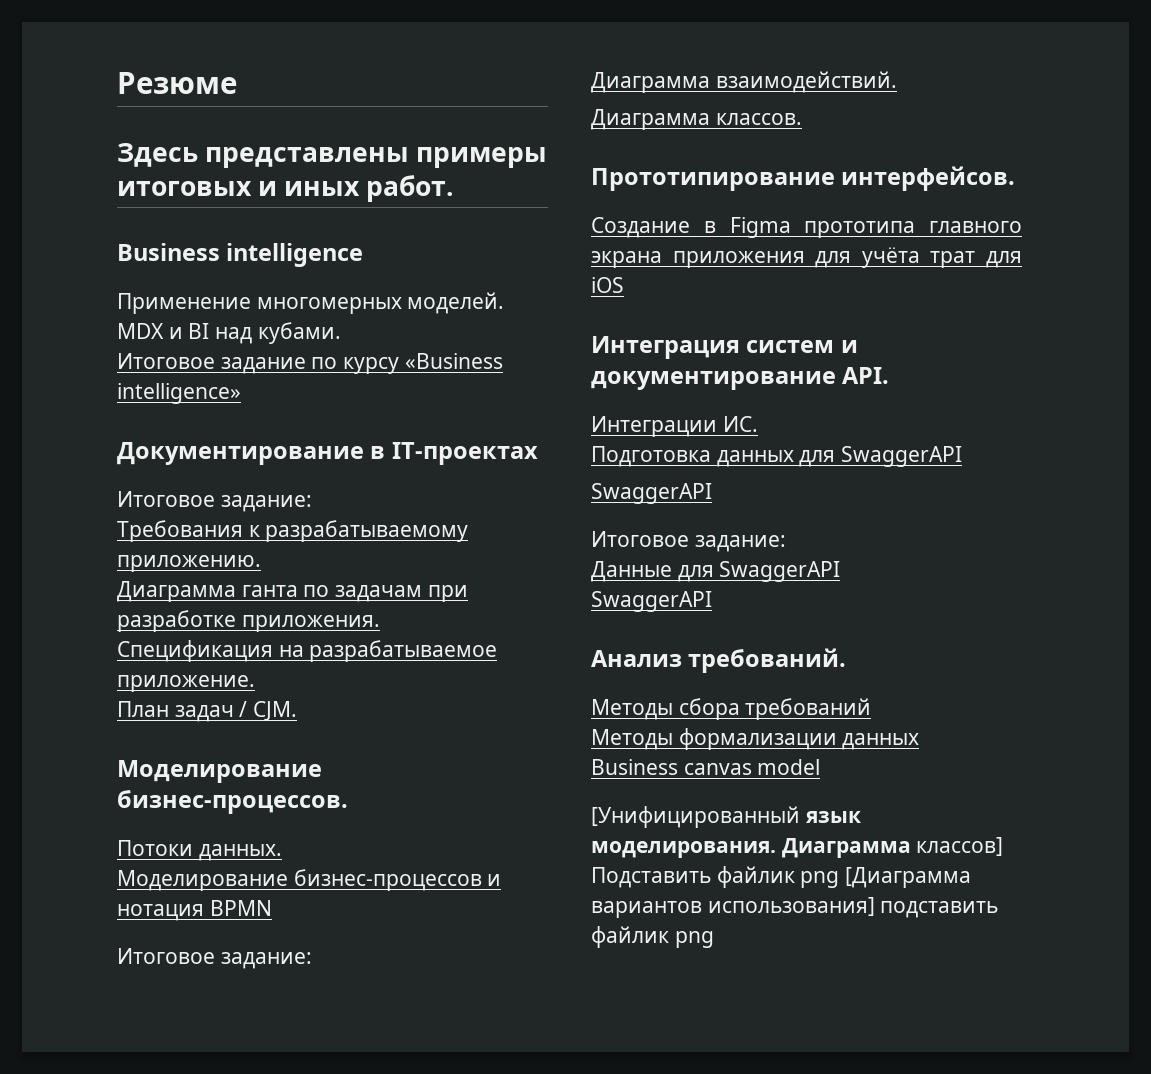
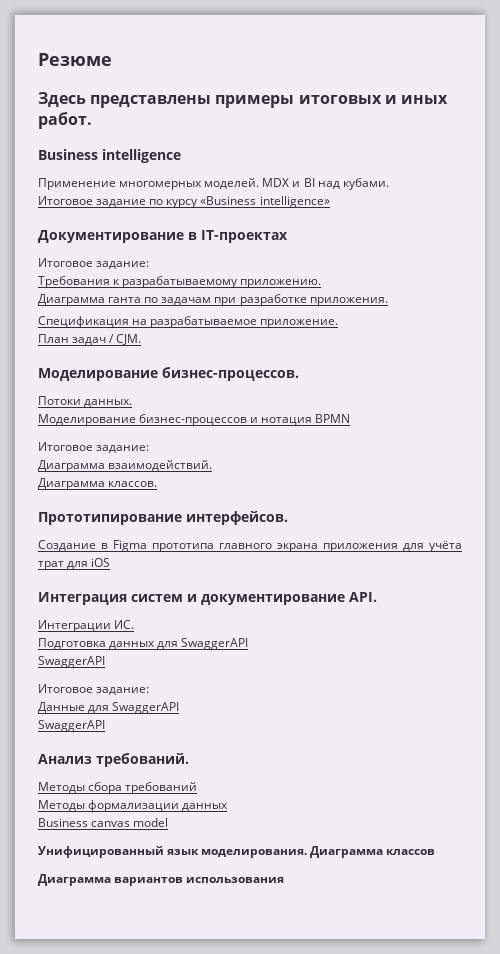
- [Унифицированный язык моделирования.
+ Унифицированный язык моделирования.
- Диаграмма классов] Подставить файлик png [Диаграмма вариантов использования] подставить файлик png
+ Диаграмма классов
+ Диаграмма вариантов использования

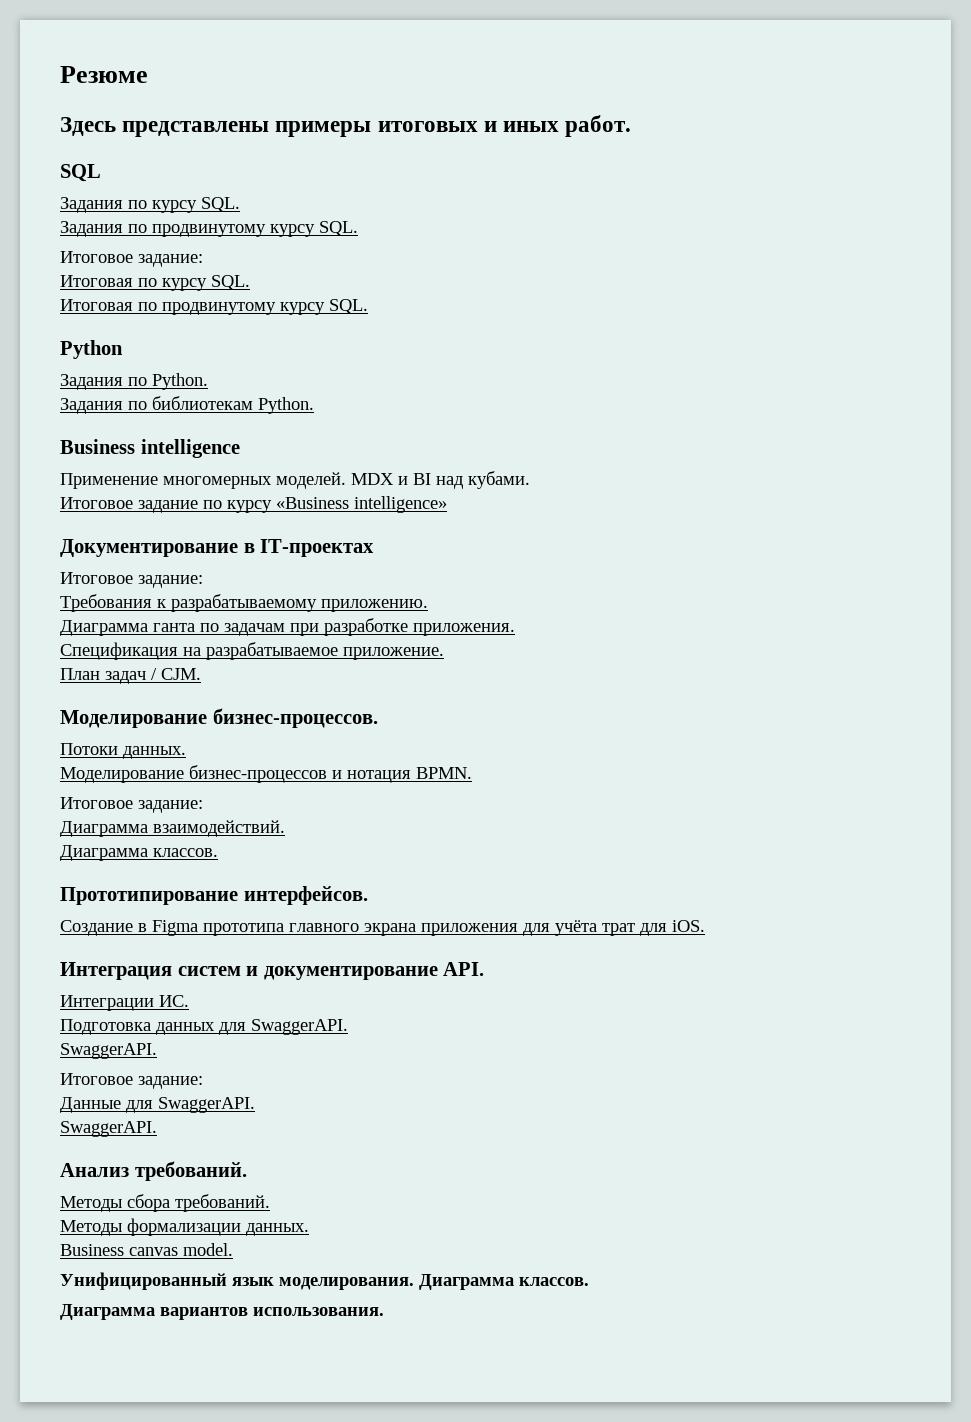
+ SQL
+ Задания по курсу SQL.
+ Задания по продвинутому курсу SQL.
+ Итоговое задание:
+ Итоговая по курсу SQL.
+ Итоговая по продвинутому курсу SQL.
+ Python
+ Задания по Python.
+ Задания по библиотекам Python.
- Моделирование бизнес-процессов и нотация BPMN
+ Моделирование бизнес-процессов и нотация BPMN.
- Создание в Figma прототипа главного экрана приложения для учёта трат для iOS
+ Создание в Figma прототипа главного экрана приложения для учёта трат для iOS.
- Подготовка данных для SwaggerAPI
- SwaggerAPI
+ Подготовка данных для SwaggerAPI.
+ SwaggerAPI.
- Данные для SwaggerAPI
- SwaggerAPI
+ Данные для SwaggerAPI.
+ SwaggerAPI.
- Методы сбора требований
+ Методы сбора требований.
- Методы формализации данных
+ Методы формализации данных.
- Business canvas model
+ Business canvas model.
- Унифицированный язык моделирования. Диаграмма классов
+ Унифицированный язык моделирования. Диаграмма классов.
- Диаграмма вариантов использования
+ Диаграмма вариантов использования.

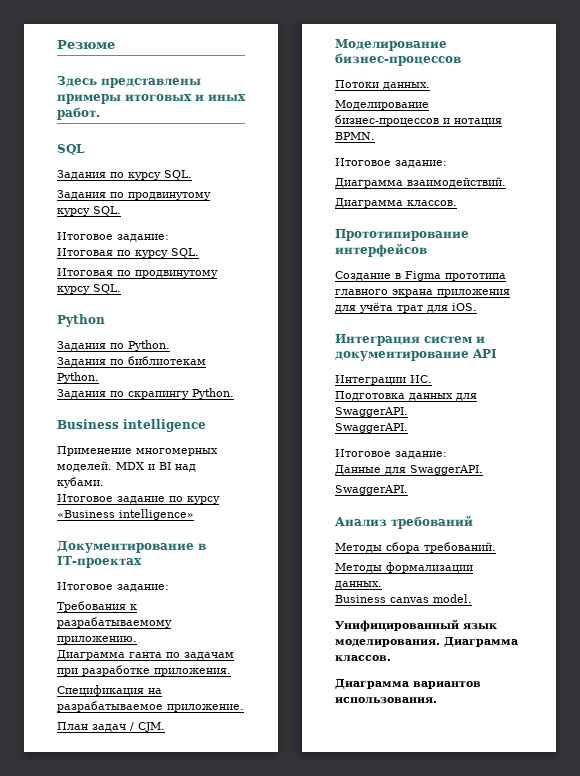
+ Задания по скрапингу Python.
  План задач / CJM.
- Моделирование бизнес-процессов.
+ Моделирование бизнес-процессов
- Прототипирование интерфейсов.
+ Прототипирование интерфейсов
- Интеграция систем и документирование API.
+ Интеграция систем и документирование API
- Анализ требований.
+ Анализ требований

